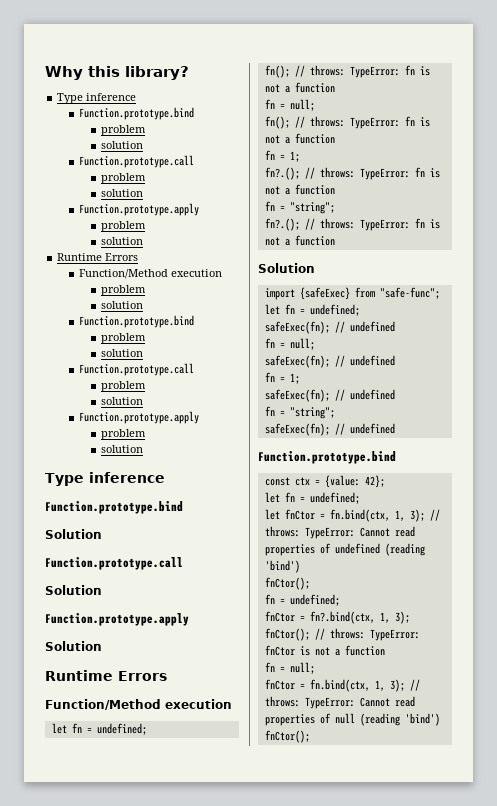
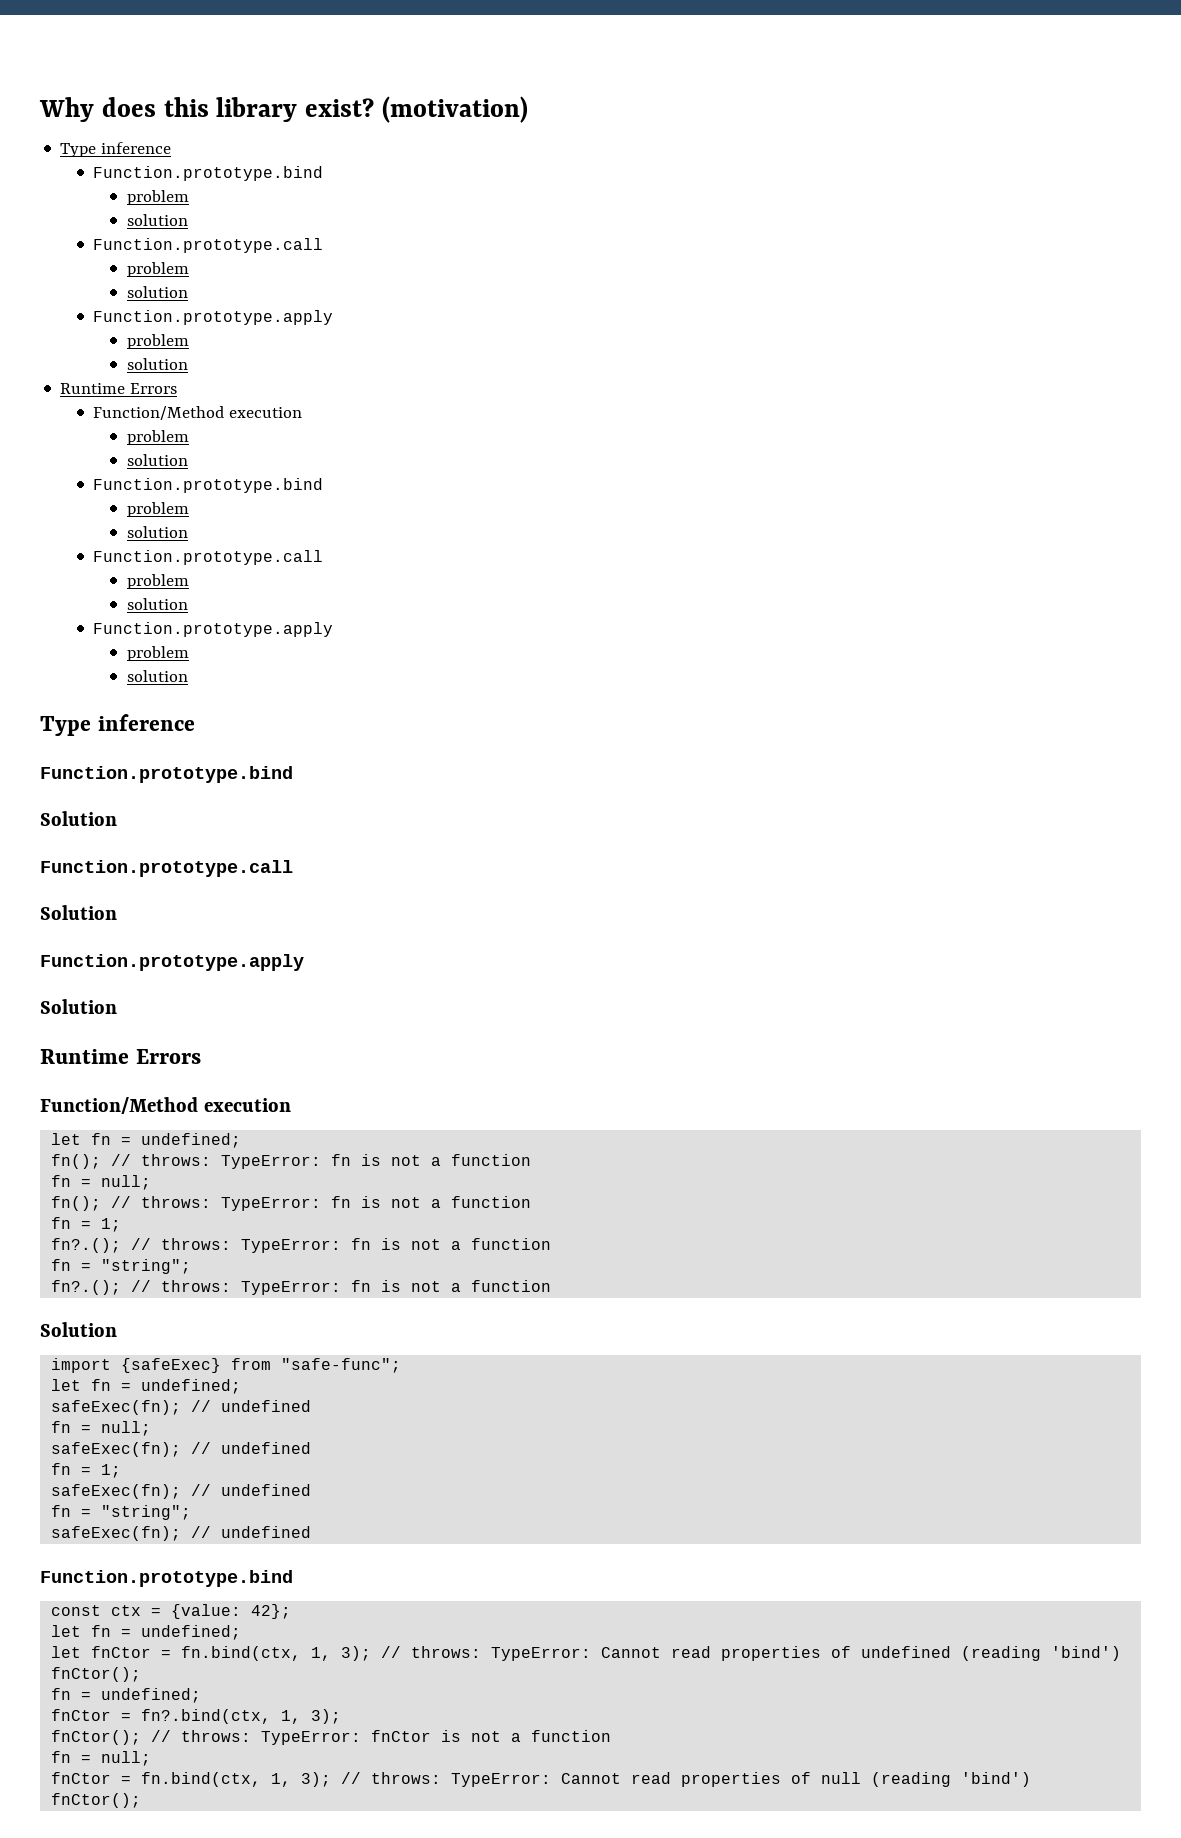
- Why this library?
+ Why does this library exist? (motivation)

